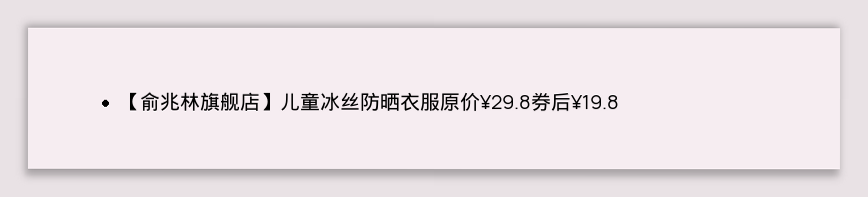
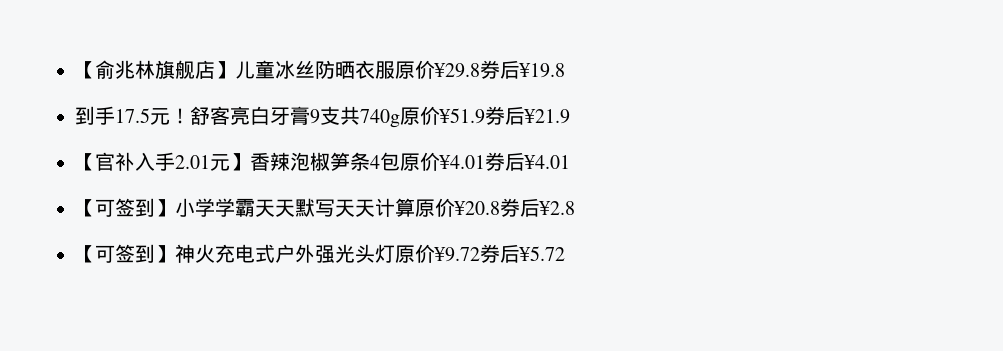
+ 到手17.5元！舒客亮白牙膏9支共740g原价¥51.9券后¥21.9
+ 【官补入手2.01元】香辣泡椒笋条4包原价¥4.01券后¥4.01
+ 【可签到】小学学霸天天默写天天计算原价¥20.8券后¥2.8
+ 【可签到】神火充电式户外强光头灯原价¥9.72券后¥5.72

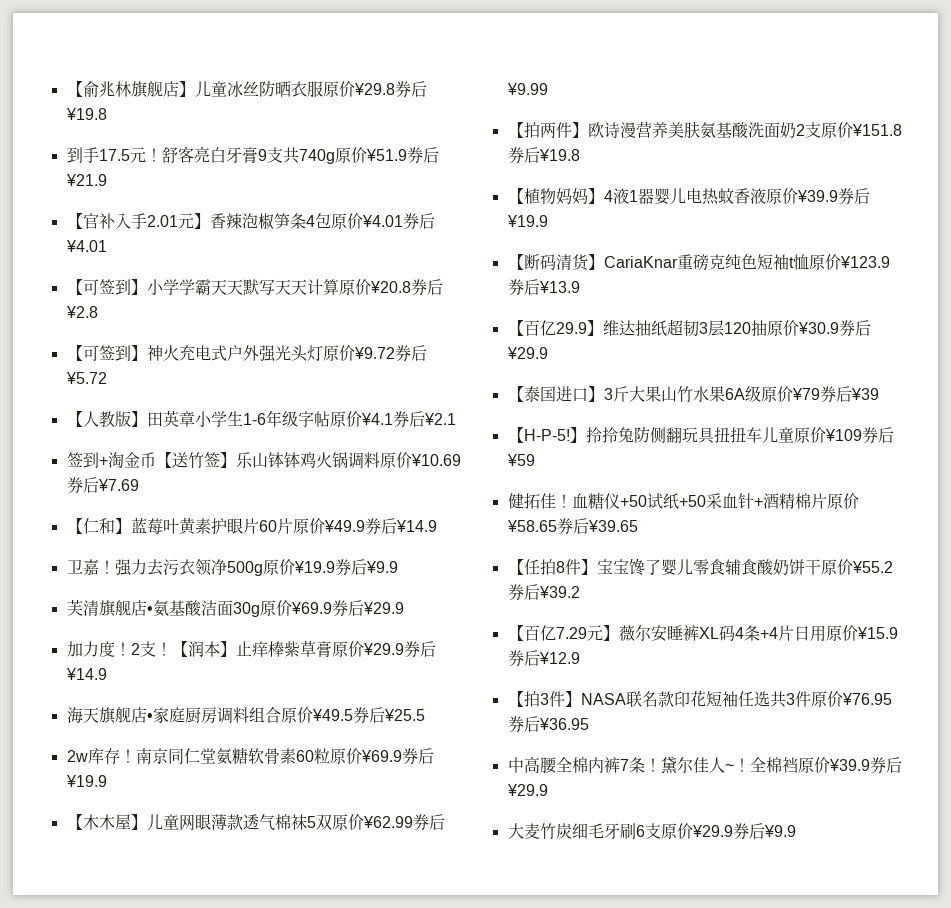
+ 【人教版】田英章小学生1-6年级字帖原价¥4.1券后¥2.1
+ 签到+淘金币【送竹签】乐山钵钵鸡火锅调料原价¥10.69券后¥7.69
+ 【仁和】蓝莓叶黄素护眼片60片原价¥49.9券后¥14.9
+ 卫嘉！强力去污衣领净500g原价¥19.9券后¥9.9
+ 芙清旗舰店•氨基酸洁面30g原价¥69.9券后¥29.9
+ 加力度！2支！【润本】止痒棒紫草膏原价¥29.9券后¥14.9
+ 海天旗舰店•家庭厨房调料组合原价¥49.5券后¥25.5
+ 2w库存！南京同仁堂氨糖软骨素60粒原价¥69.9券后¥19.9
+ 【木木屋】儿童网眼薄款透气棉袜5双原价¥62.99券后¥9.99
+ 【拍两件】欧诗漫营养美肤氨基酸洗面奶2支原价¥151.8券后¥19.8
+ 【植物妈妈】4液1器婴儿电热蚊香液原价¥39.9券后¥19.9
+ 【断码清货】CariaKnar重磅克纯色短袖t恤原价¥123.9券后¥13.9
+ 【百亿29.9】维达抽纸超韧3层120抽原价¥30.9券后¥29.9
+ 【泰国进口】3斤大果山竹水果6A级原价¥79券后¥39
+ 【H-P-5!】拎拎兔防侧翻玩具扭扭车儿童原价¥109券后¥59
+ 健拓佳！血糖仪+50试纸+50采血针+酒精棉片原价¥58.65券后¥39.65
+ 【任拍8件】宝宝馋了婴儿零食辅食酸奶饼干原价¥55.2券后¥39.2
+ 【百亿7.29元】薇尔安睡裤XL码4条+4片日用原价¥15.9券后¥12.9
+ 【拍3件】NASA联名款印花短袖任选共3件原价¥76.95券后¥36.95
+ 中高腰全棉内裤7条！黛尔佳人~！全棉裆原价¥39.9券后¥29.9
+ 大麦竹炭细毛牙刷6支原价¥29.9券后¥9.9

